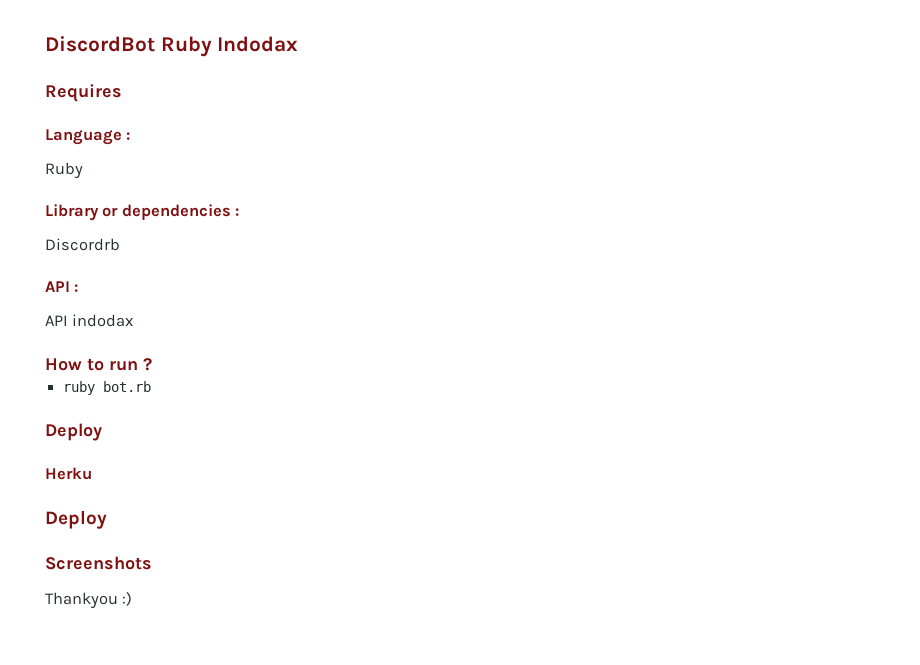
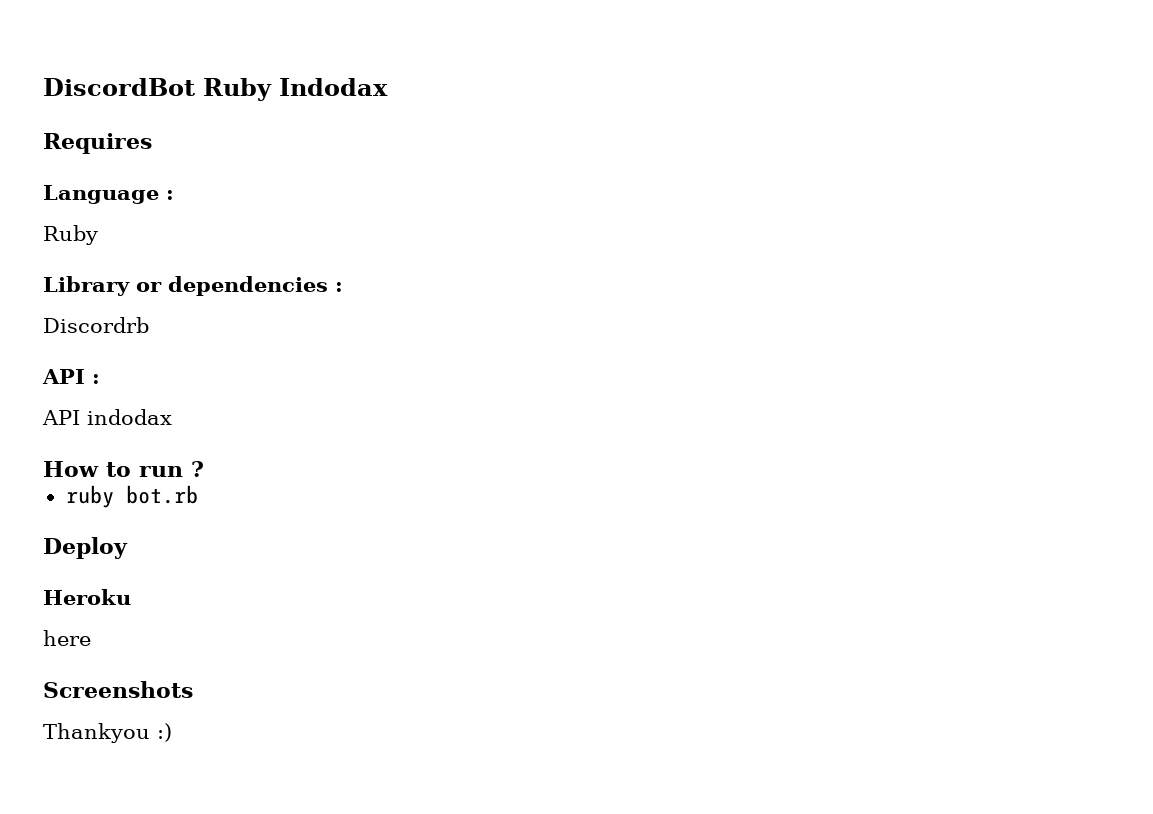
- Herku
- Deploy
+ Heroku
+ here

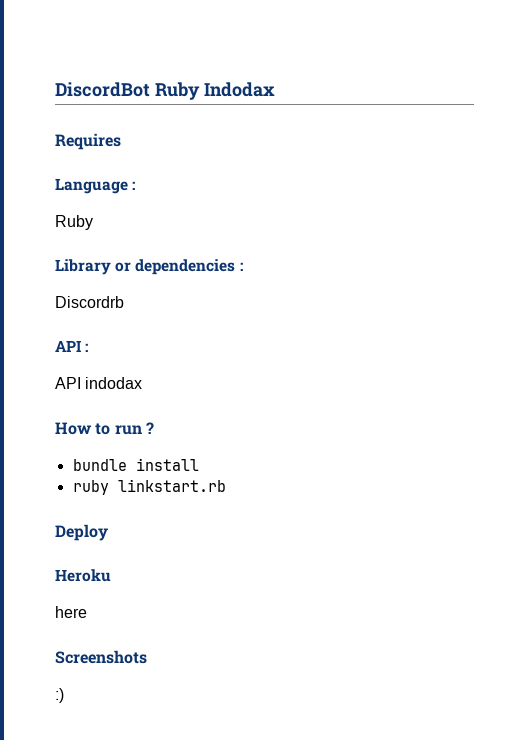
+ bundle install
- ruby bot.rb
+ ruby linkstart.rb
- Thankyou :)
+ :)

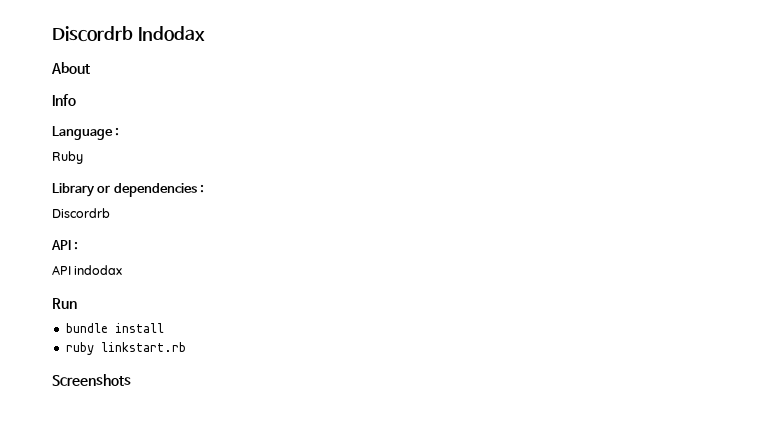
- DiscordBot Ruby Indodax
+ Discordrb Indodax
- Requires
+ About
+ Info
- How to run ?
+ Run
- Deploy
- Heroku
- here
- :)

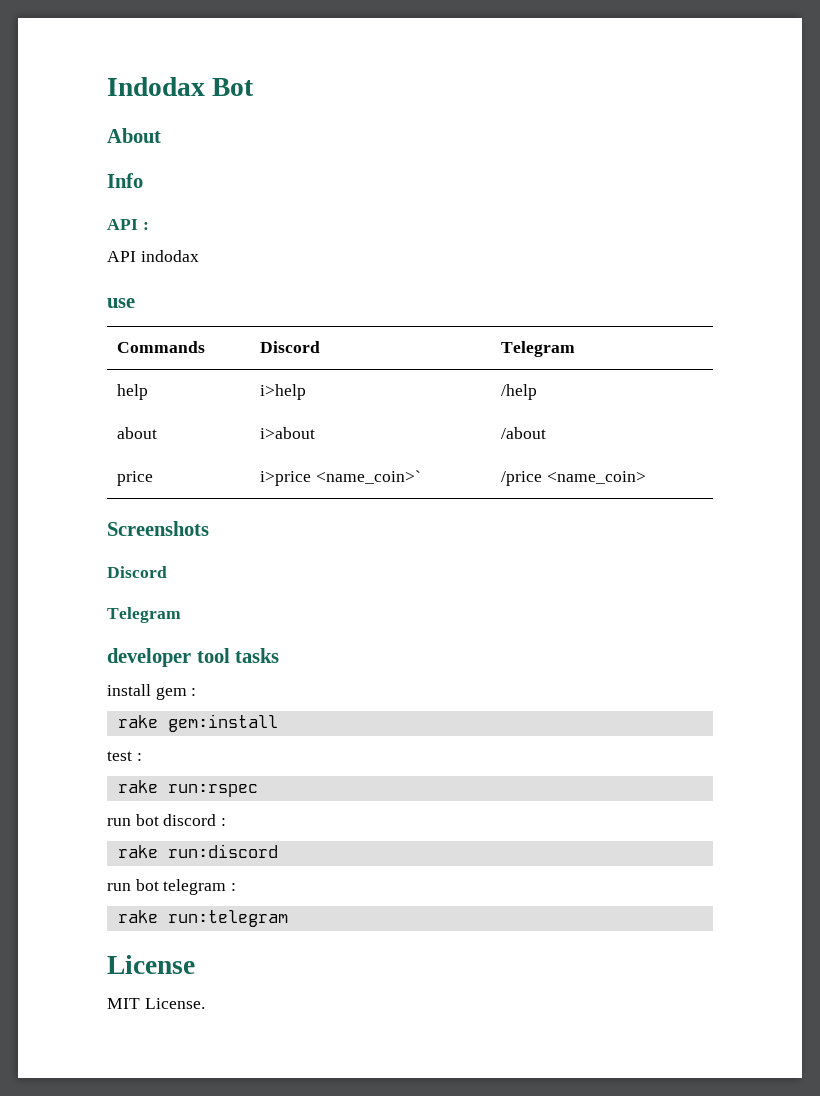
- Discordrb Indodax
+ Indodax Bot
- Language :
- Ruby
- Library or dependencies :
- Discordrb
  API :
  API indodax
- Run
- bundle install
- ruby linkstart.rb
+ use
+ Commands | Discord | Telegram
+ help | i>help | /help
+ about | i>about | /about
+ price | i>price <name_coin>` | /price <name_coin>
  Screenshots
+ Discord
+ Telegram
+ developer tool tasks
+ install gem :
+ rake gem:install
+ test :
+ rake run:rspec
+ run bot discord :
+ rake run:discord
+ run bot telegram :
+ rake run:telegram
+ License
+ MIT License.

